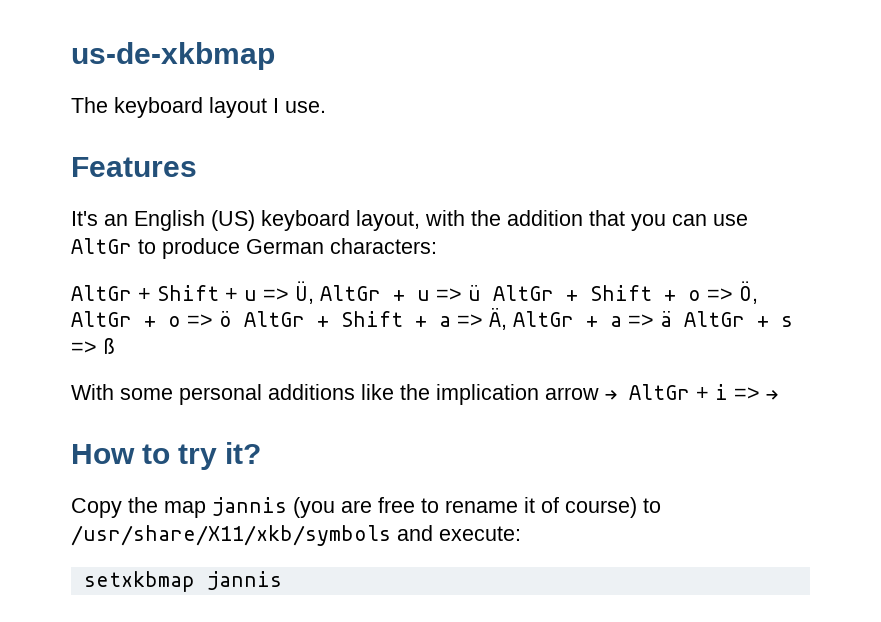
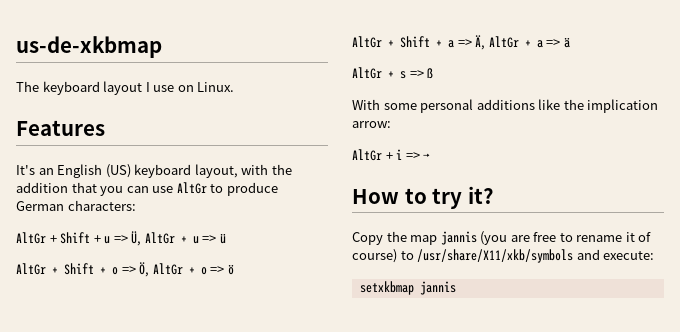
- The keyboard layout I use.
+ The keyboard layout I use on Linux.
- AltGr + Shift + u => Ü, AltGr + u => ü AltGr + Shift + o => Ö, AltGr + o => ö AltGr + Shift + a => Ä, AltGr + a => ä AltGr + s => ß
+ AltGr + Shift + u => Ü, AltGr + u => ü
+ AltGr + Shift + o => Ö, AltGr + o => ö
+ AltGr + Shift + a => Ä, AltGr + a => ä
+ AltGr + s => ß
- With some personal additions like the implication arrow → AltGr + i => →
+ With some personal additions like the implication arrow:
+ AltGr + i => →

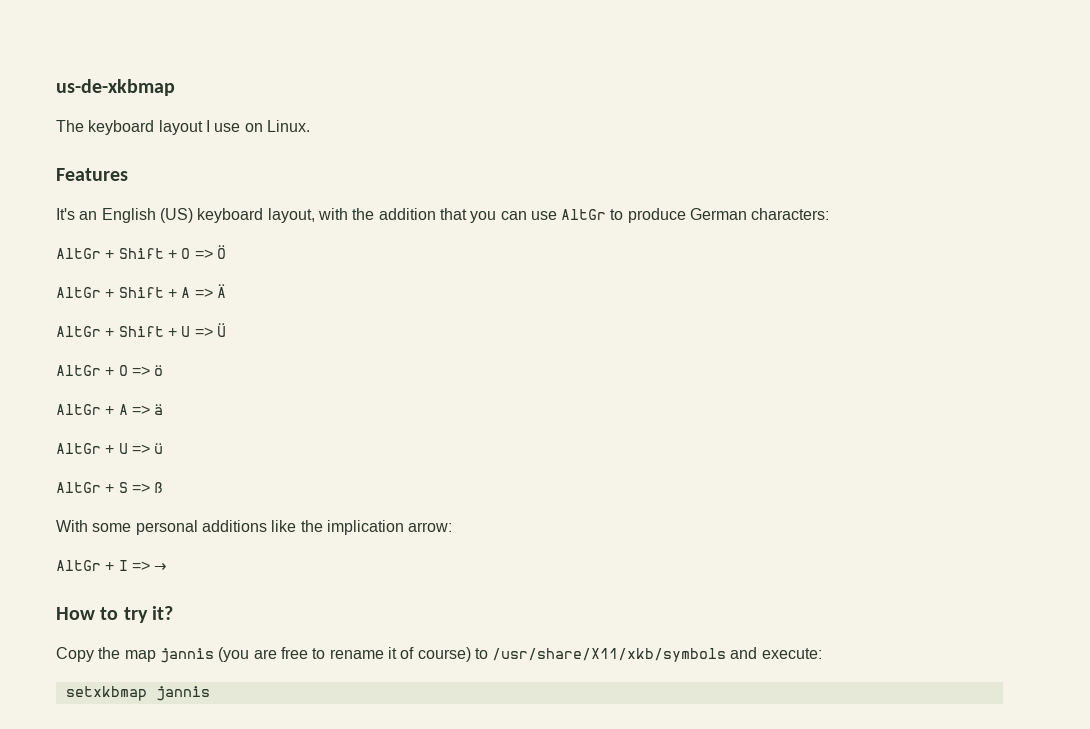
- AltGr + Shift + u => Ü, AltGr + u => ü
- AltGr + Shift + o => Ö, AltGr + o => ö
- AltGr + Shift + a => Ä, AltGr + a => ä
- AltGr + s => ß
+ AltGr + Shift + O => Ö
+ AltGr + Shift + A => Ä
+ AltGr + Shift + U => Ü
+ AltGr + O => ö
+ AltGr + A => ä
+ AltGr + U => ü
+ AltGr + S => ß
- AltGr + i => →
+ AltGr + I => →

